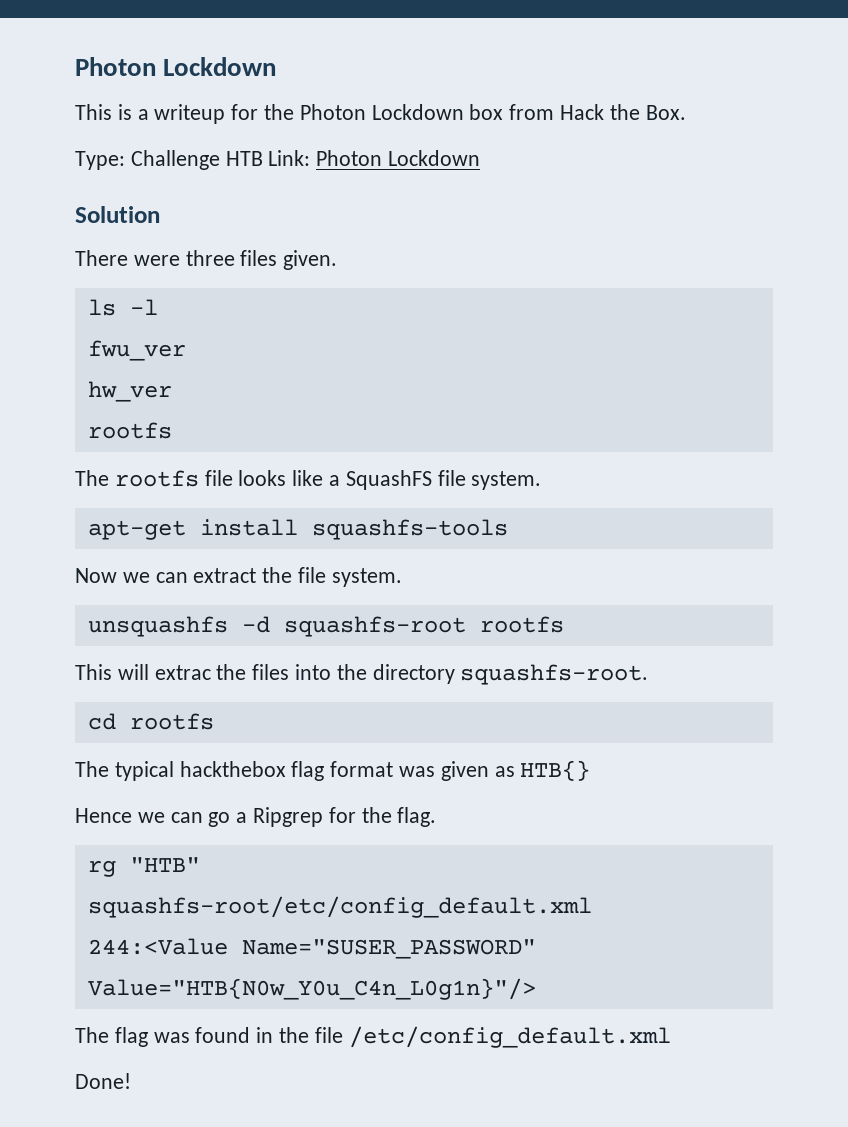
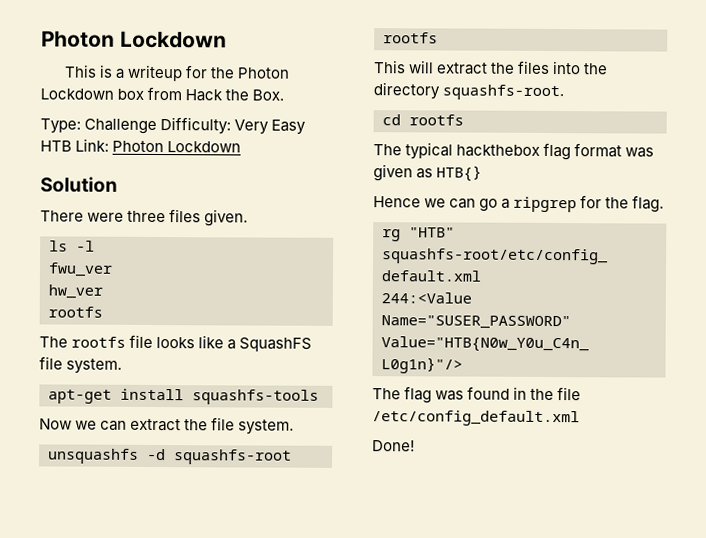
- Type: Challenge HTB Link: Photon Lockdown
+ Type: Challenge Difficulty: Very Easy HTB Link: Photon Lockdown
- This will extrac the files into the directory squashfs-root.
+ This will extract the files into the directory squashfs-root.
- Hence we can go a Ripgrep for the flag.
+ Hence we can go a ripgrep for the flag.

